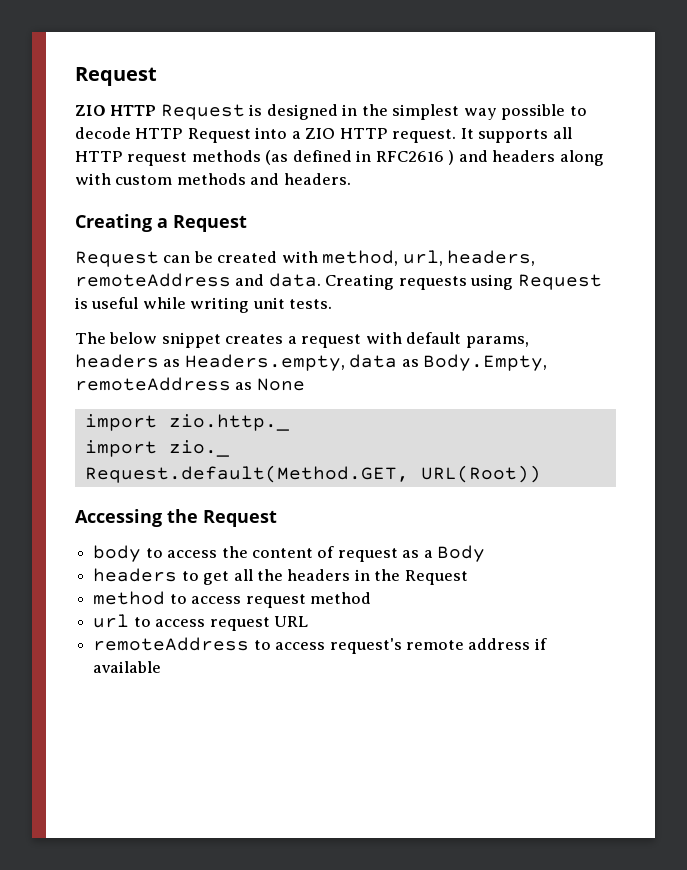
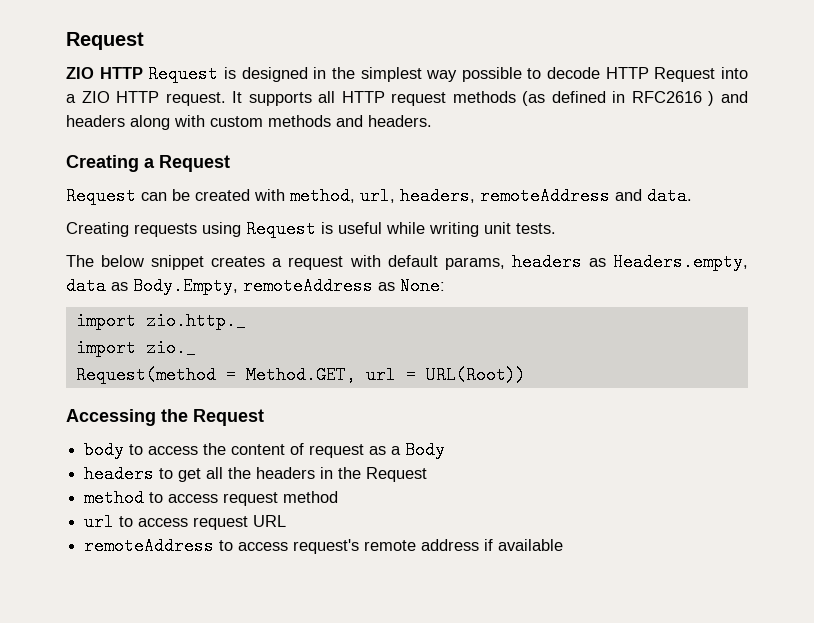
- Request can be created with method, url, headers, remoteAddress and data. Creating requests using Request is useful while writing unit tests.
+ Request can be created with method, url, headers, remoteAddress and data.
+ Creating requests using Request is useful while writing unit tests.
- The below snippet creates a request with default params, headers as Headers.empty, data as Body.Empty, remoteAddress as None
+ The below snippet creates a request with default params, headers as Headers.empty, data as Body.Empty, remoteAddress as None:
- Request.default(Method.GET, URL(Root))
+ Request(method = Method.GET, url = URL(Root))

